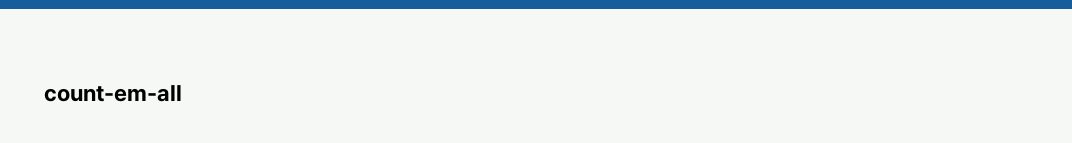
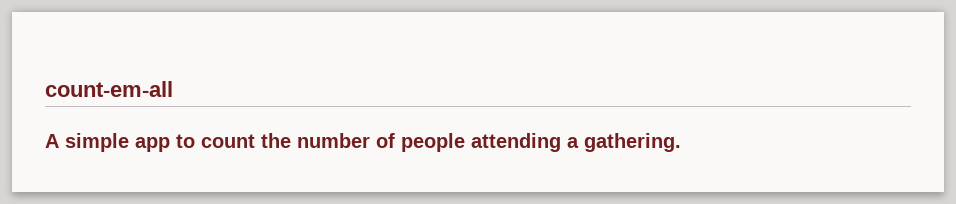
+ A simple app to count the number of people attending a gathering.

